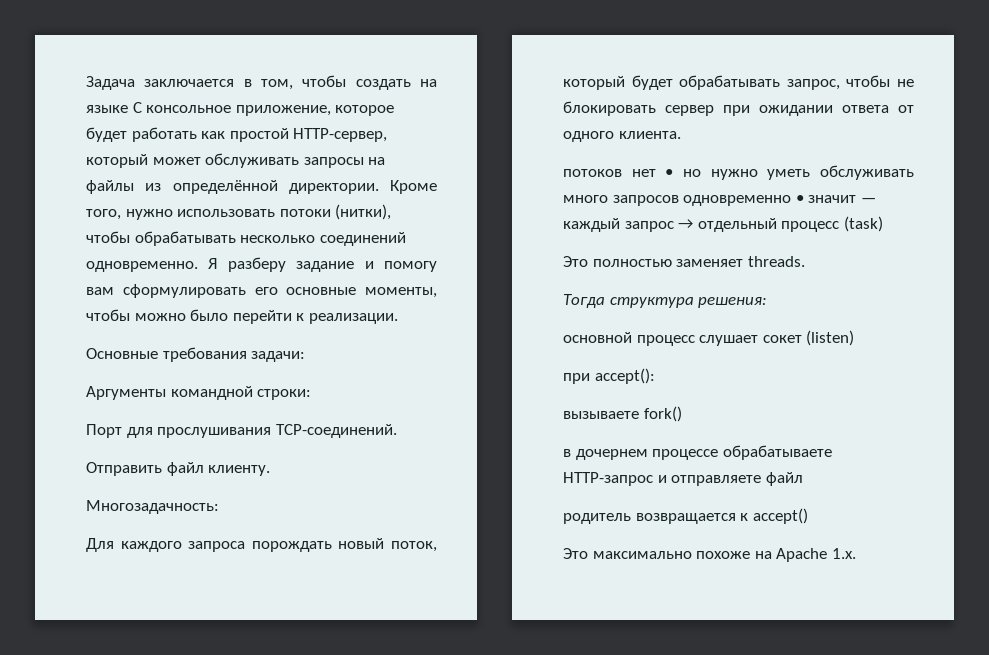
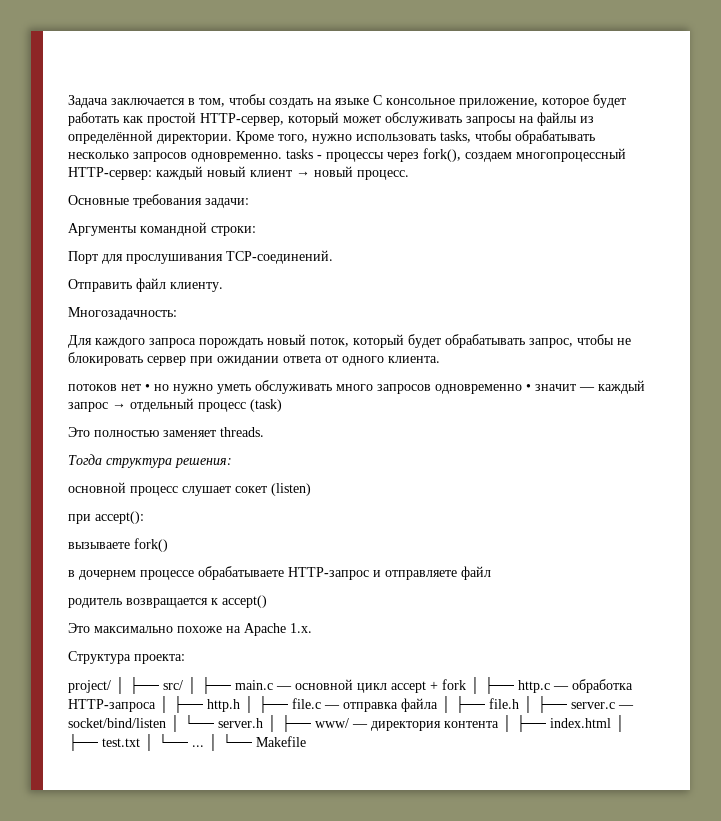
- Кроме того, нужно использовать потоки (нитки), чтобы обрабатывать несколько соединений одновременно. Я разберу задание и помогу вам сформулировать его основные моменты, чтобы можно было перейти к реализации.
+ Кроме того, нужно использовать tasks, чтобы обрабатывать несколько запросов одновременно. tasks - процессы через fork(), создаем многопроцессный HTTP-сервер: каждый новый клиент → новый процесс.
+ Структура проекта:
+ project/ │ ├── src/ │ ├── main.c — основной цикл accept + fork │ ├── http.c — обработка HTTP-запроса │ ├── http.h │ ├── file.c — отправка файла │ ├── file.h │ ├── server.c — socket/bind/listen │ └── server.h │ ├── www/ — директория контента │ ├── index.html │ ├── test.txt │ └── ... │ └── Makefile

